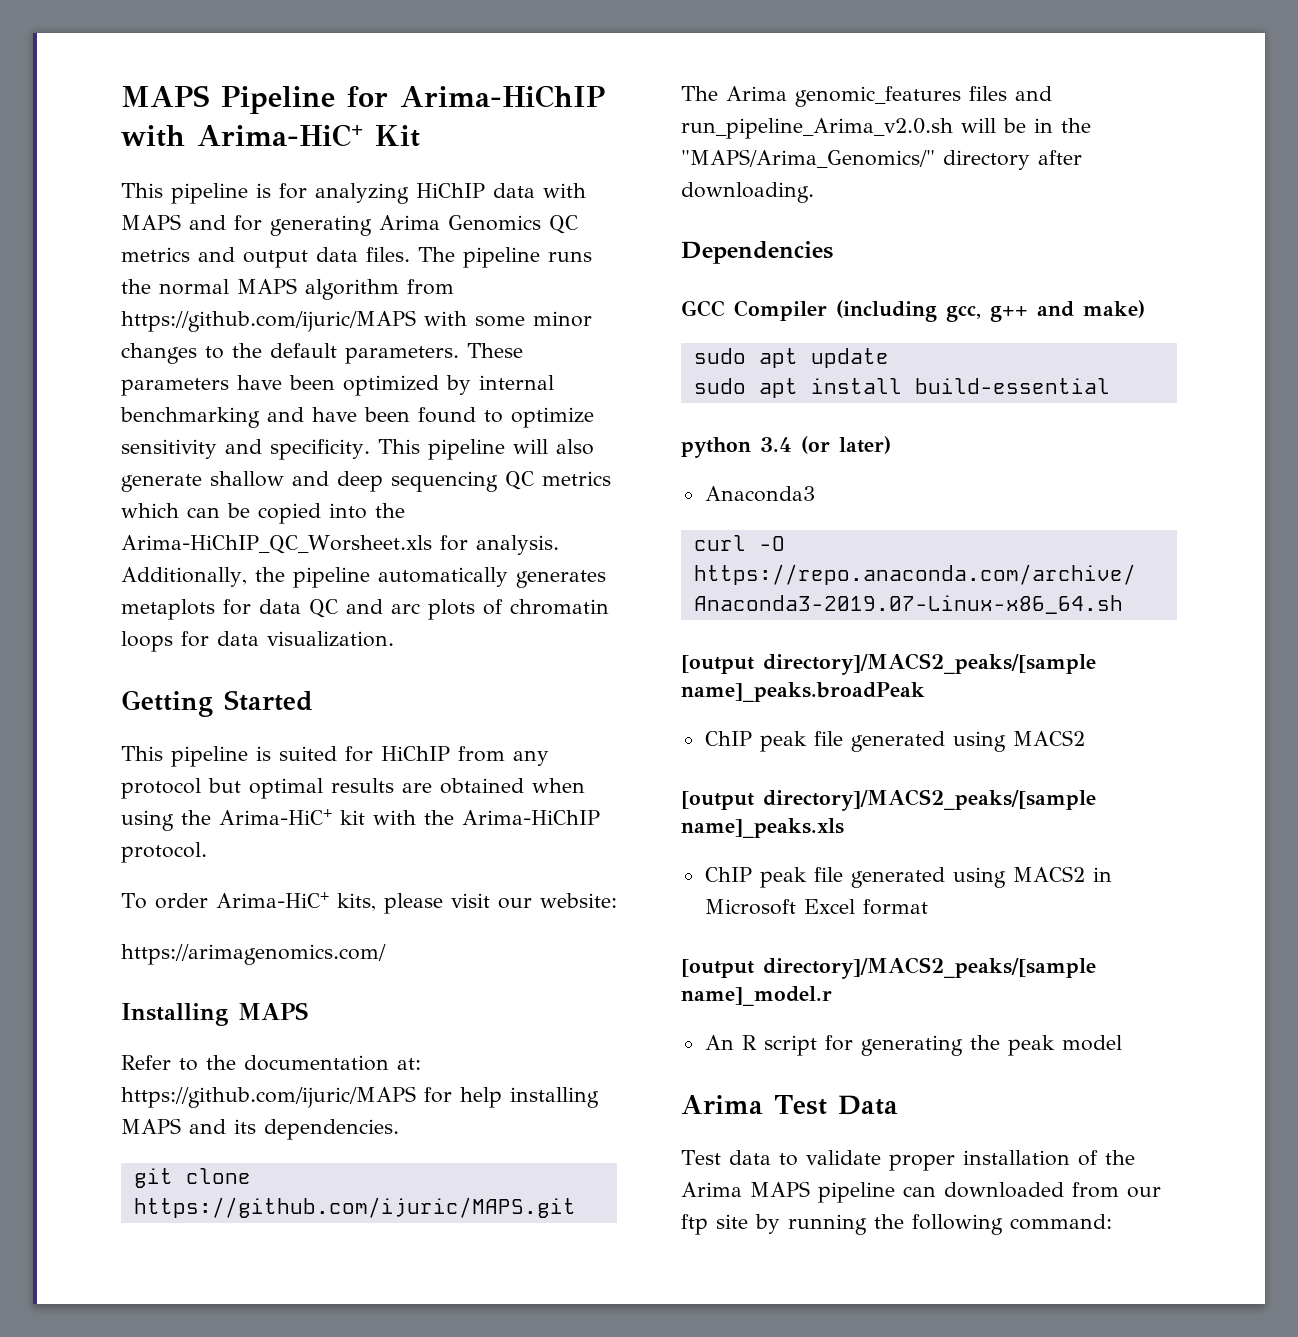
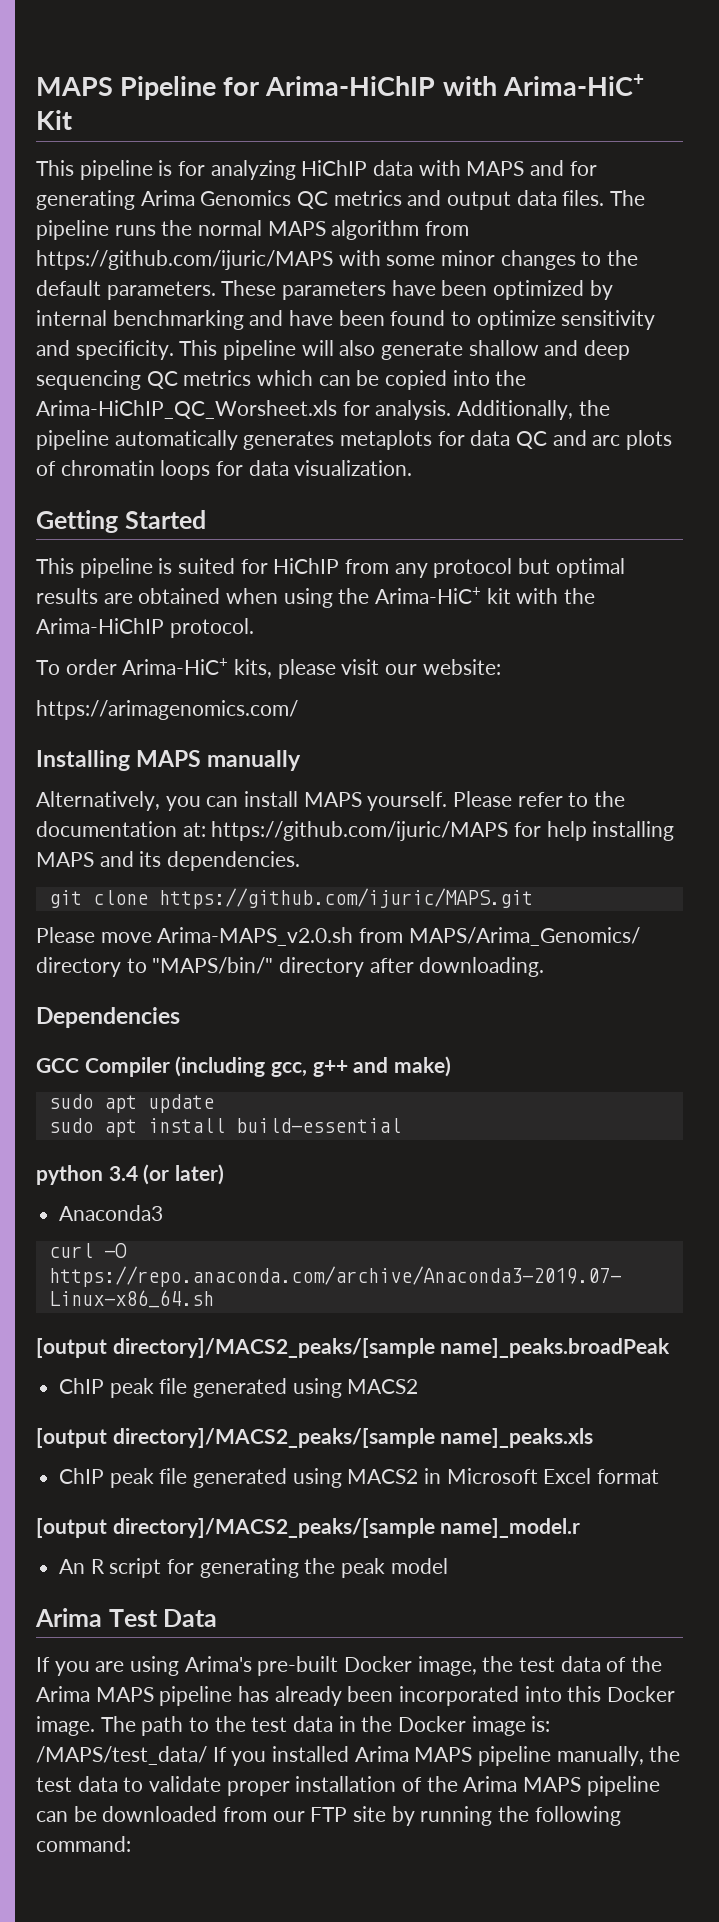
- Installing MAPS
- Refer to the documentation at: https://github.com/ijuric/MAPS for help installing MAPS and its dependencies.
+ Installing MAPS manually
+ Alternatively, you can install MAPS yourself. Please refer to the documentation at: https://github.com/ijuric/MAPS for help installing MAPS and its dependencies.
- The Arima genomic_features files and run_pipeline_Arima_v2.0.sh will be in the "MAPS/Arima_Genomics/" directory after downloading.
+ Please move Arima-MAPS_v2.0.sh from MAPS/Arima_Genomics/ directory to "MAPS/bin/" directory after downloading.
- Test data to validate proper installation of the Arima MAPS pipeline can downloaded from our ftp site by running the following command:
+ If you are using Arima's pre-built Docker image, the test data of the Arima MAPS pipeline has already been incorporated into this Docker image. The path to the test data in the Docker image is: /MAPS/test_data/ If you installed Arima MAPS pipeline manually, the test data to validate proper installation of the Arima MAPS pipeline can be downloaded from our FTP site by running the following command:

